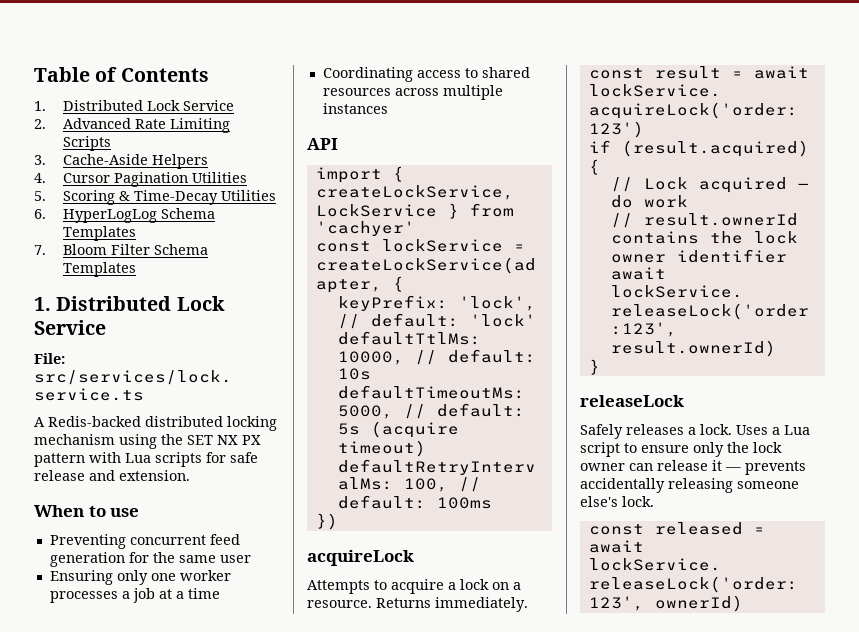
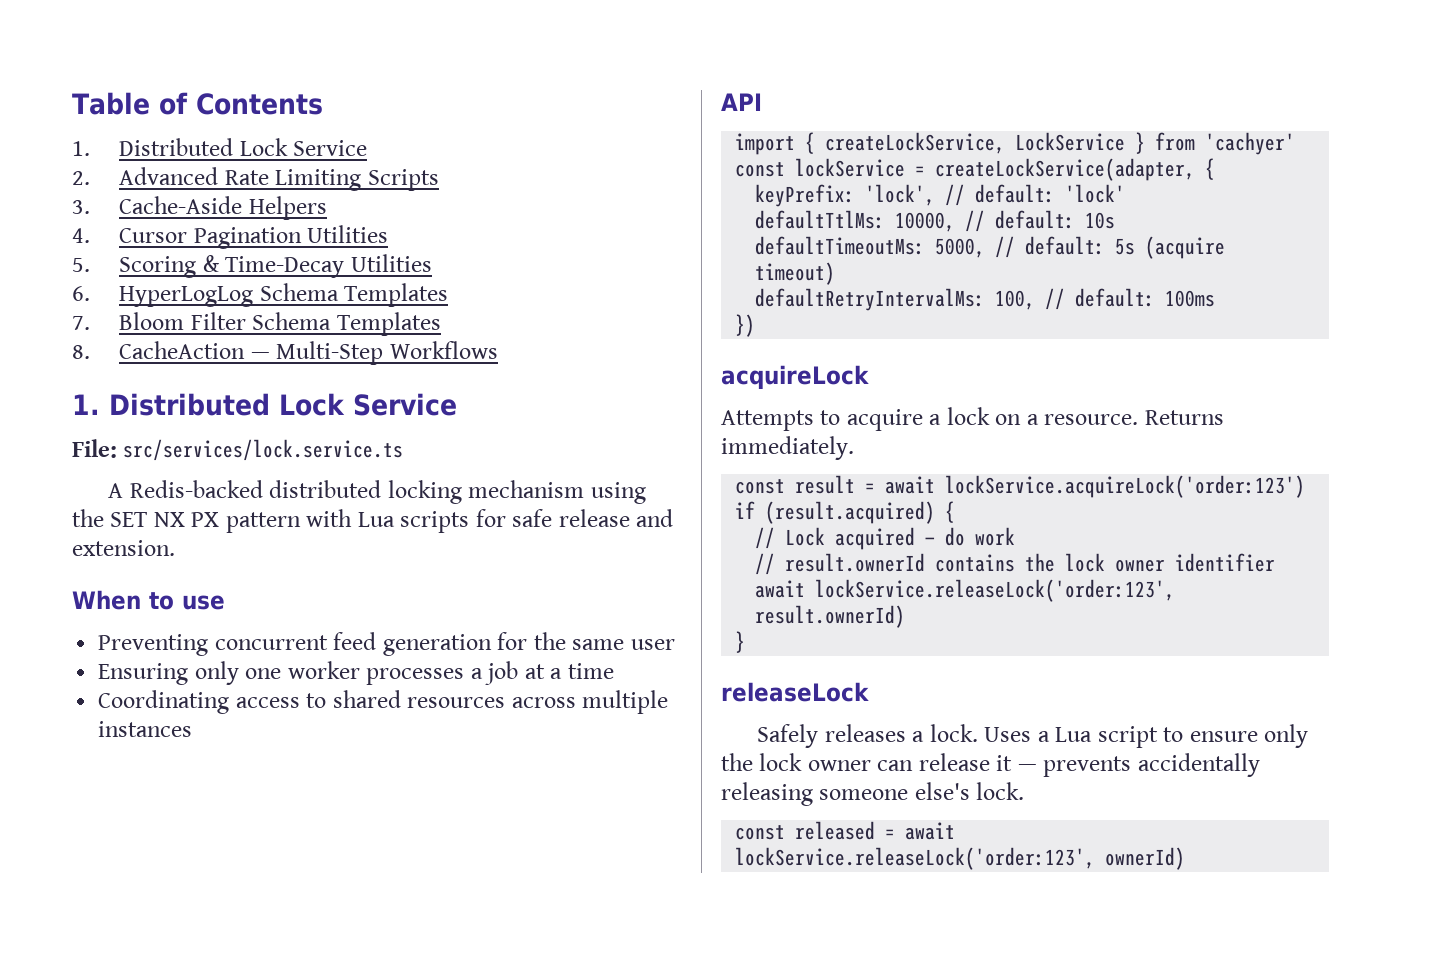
+ 8. CacheAction — Multi-Step Workflows

